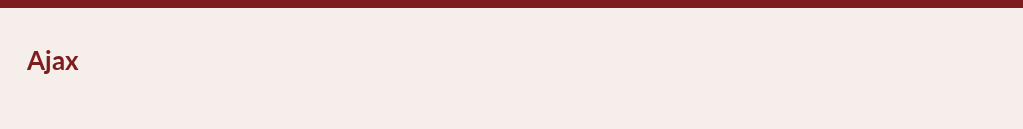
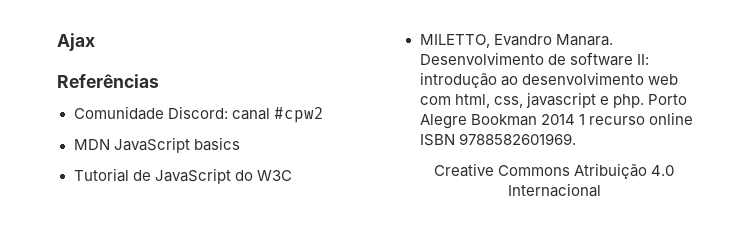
+ Referências
+ Comunidade Discord: canal #cpw2
+ MDN JavaScript basics
+ Tutorial de JavaScript do W3C
+ MILETTO, Evandro Manara. Desenvolvimento de software II: introdução ao desenvolvimento web com html, css, javascript e php. Porto Alegre Bookman 2014 1 recurso online ISBN 9788582601969.
+ Creative Commons Atribuição 4.0 Internacional

